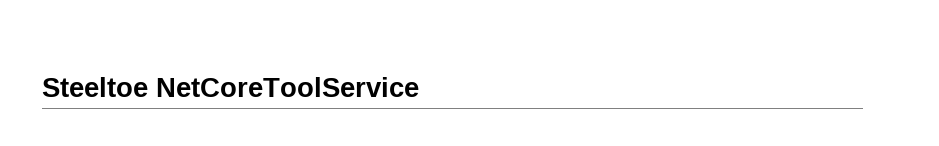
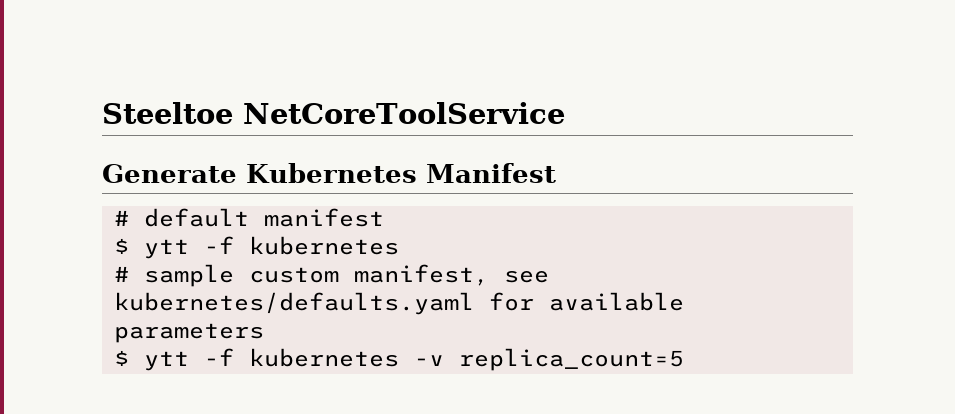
+ Generate Kubernetes Manifest
+ # default manifest
+ $ ytt -f kubernetes
+ # sample custom manifest, see kubernetes/defaults.yaml for available parameters
+ $ ytt -f kubernetes -v replica_count=5

